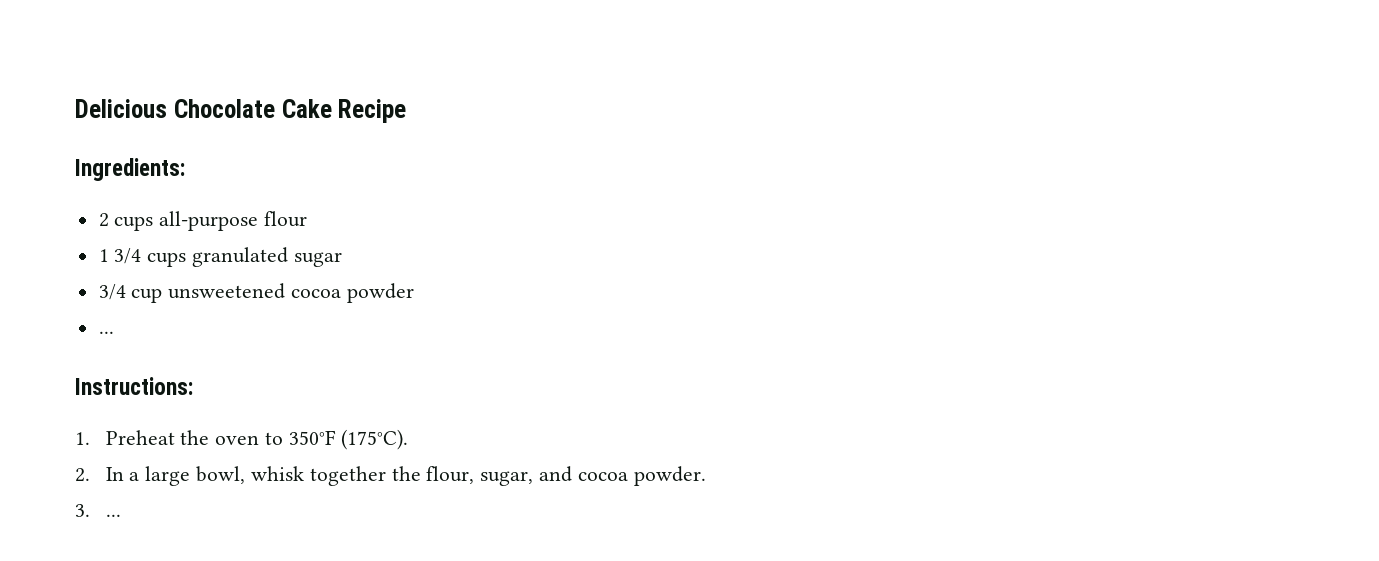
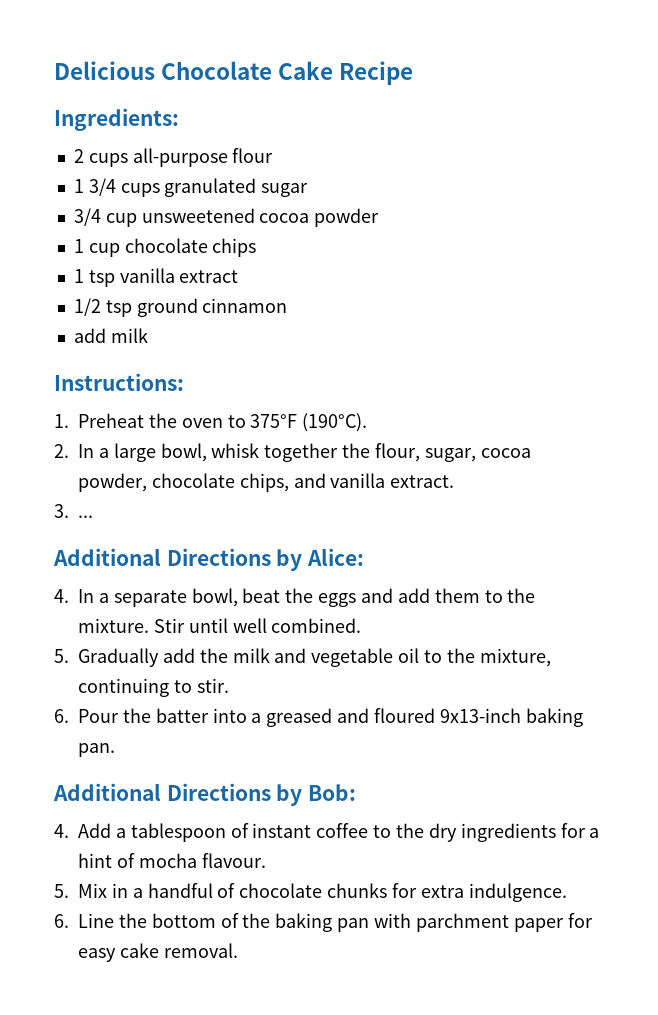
  3/4 cup unsweetened cocoa powder
- ...
+ 1 cup chocolate chips
+ 1 tsp vanilla extract
+ 1/2 tsp ground cinnamon
+ add milk
- 1. Preheat the oven to 350°F (175°C).
+ 1. Preheat the oven to 375°F (190°C).
- 2. In a large bowl, whisk together the flour, sugar, and cocoa powder.
+ 2. In a large bowl, whisk together the flour, sugar, cocoa powder, chocolate chips, and vanilla extract.
  3. ...
+ Additional Directions by Alice:
+ 4. In a separate bowl, beat the eggs and add them to the mixture. Stir until well combined.
+ 5. Gradually add the milk and vegetable oil to the mixture, continuing to stir.
+ 6. Pour the batter into a greased and floured 9x13-inch baking pan.
+ Additional Directions by Bob:
+ 4. Add a tablespoon of instant coffee to the dry ingredients for a hint of mocha flavour.
+ 5. Mix in a handful of chocolate chunks for extra indulgence.
+ 6. Line the bottom of the baking pan with parchment paper for easy cake removal.

